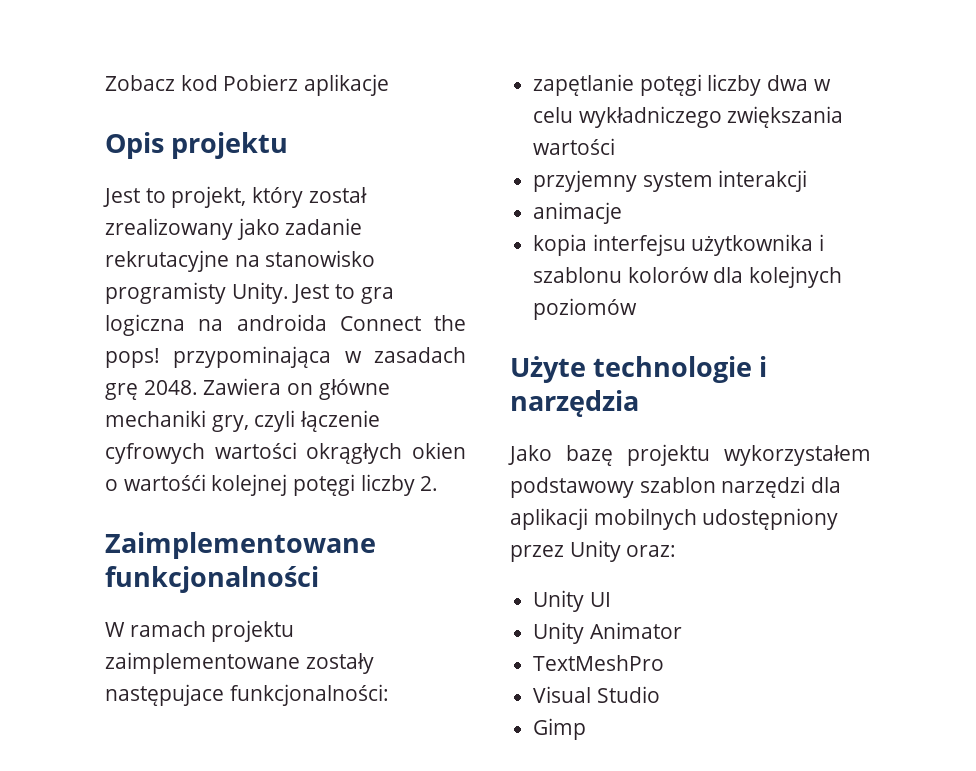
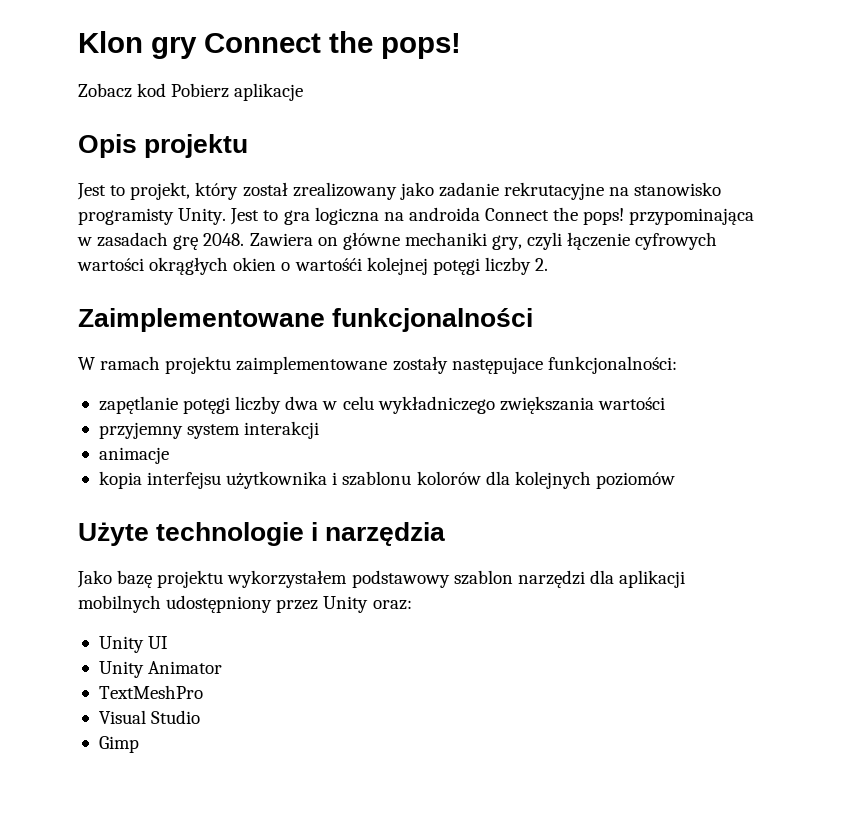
+ Klon gry Connect the pops!

